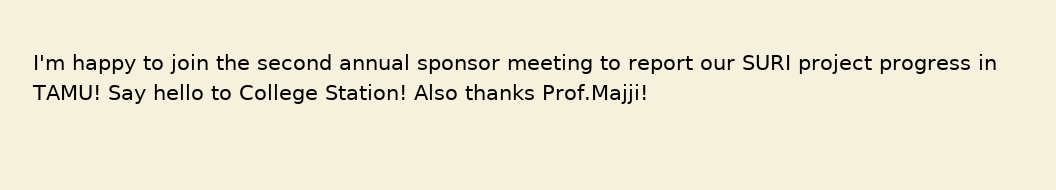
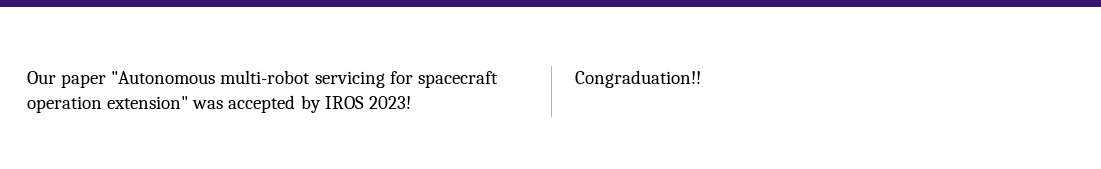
- I'm happy to join the second annual sponsor meeting to report our SURI project progress in TAMU! Say hello to College Station! Also thanks Prof.Majji!
+ Our paper "Autonomous multi-robot servicing for spacecraft operation extension" was accepted by IROS 2023! Congraduation!!

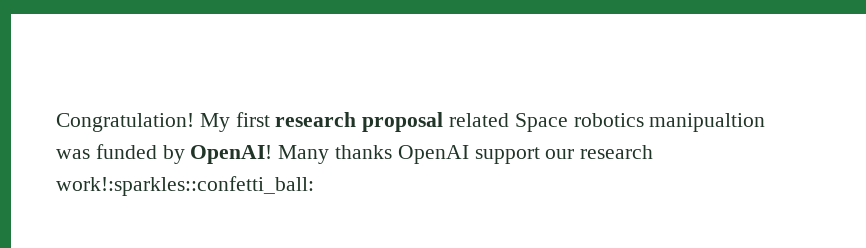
- Our paper "Autonomous multi-robot servicing for spacecraft operation extension" was accepted by IROS 2023! Congraduation!!
+ Congratulation! My first research proposal related Space robotics manipualtion was funded by OpenAI! Many thanks OpenAI support our research work!:sparkles::confetti_ball:

